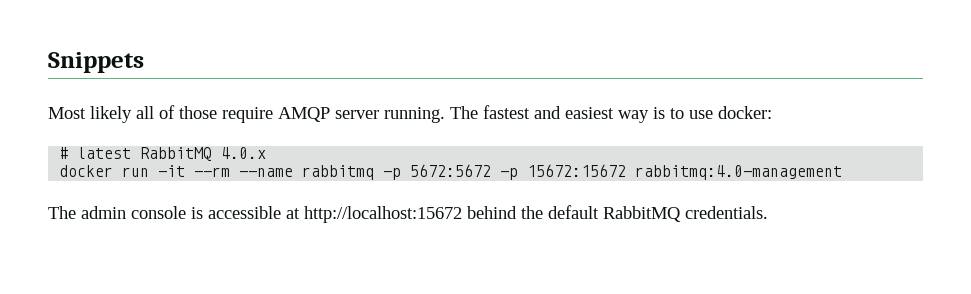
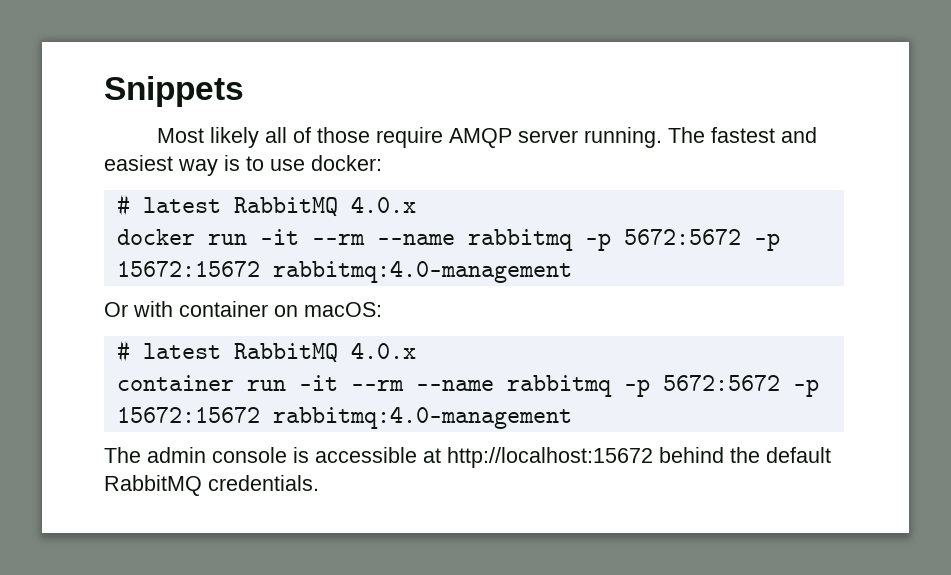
+ Or with container on macOS:
+ # latest RabbitMQ 4.0.x
+ container run -it --rm --name rabbitmq -p 5672:5672 -p 15672:15672 rabbitmq:4.0-management

